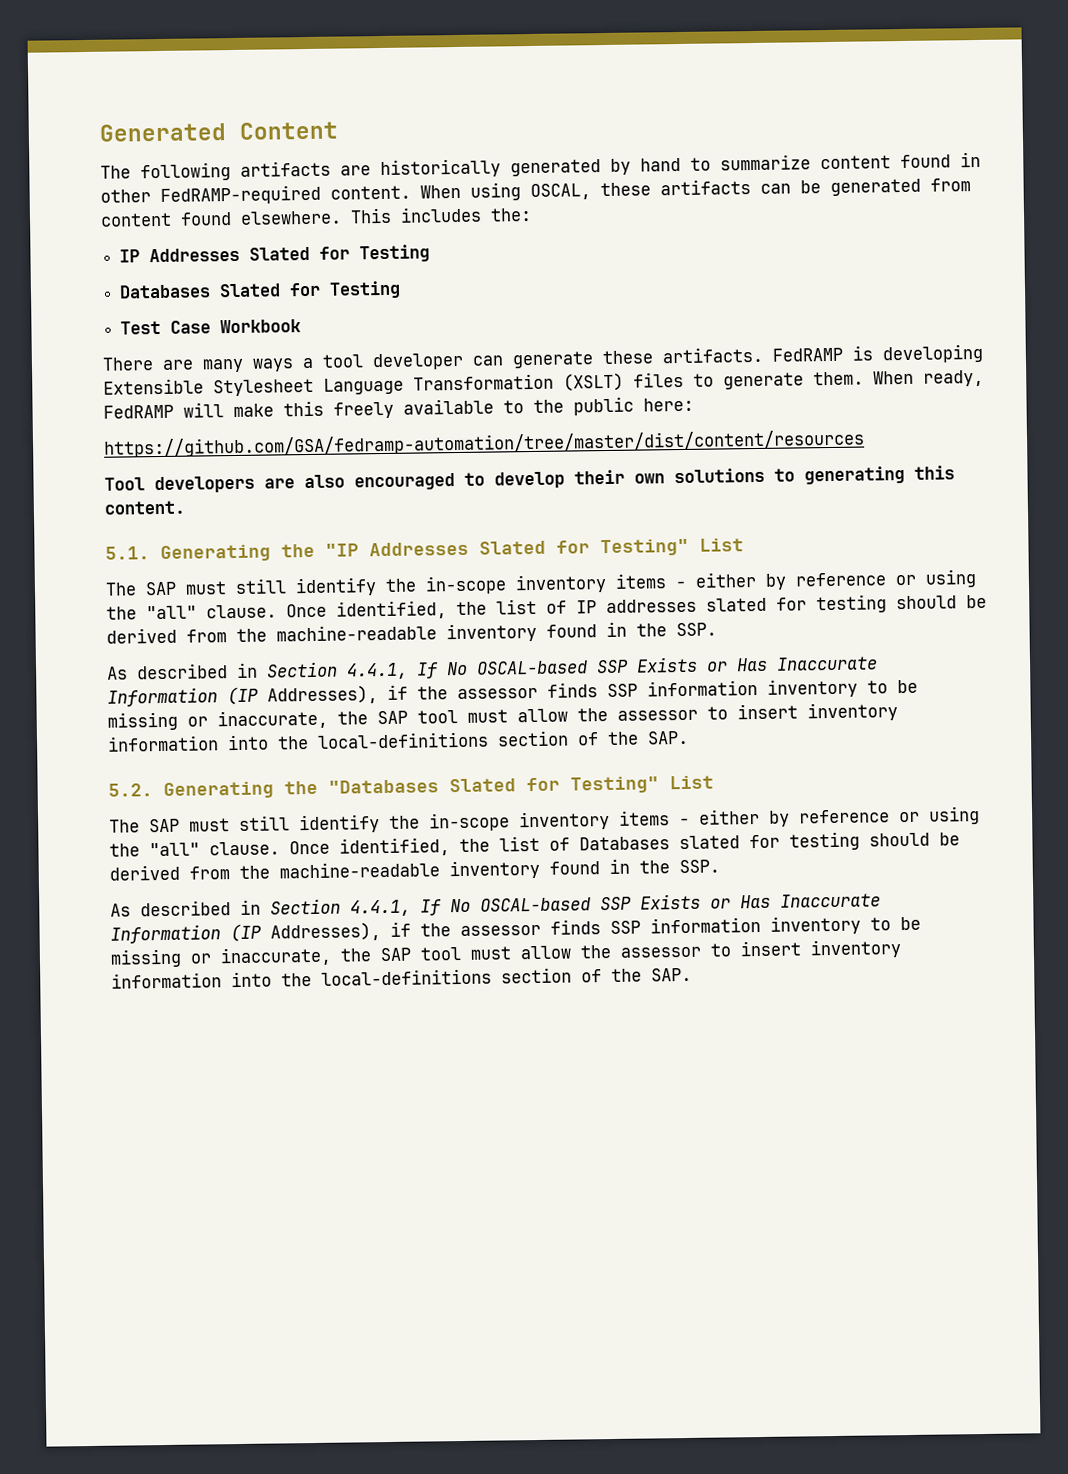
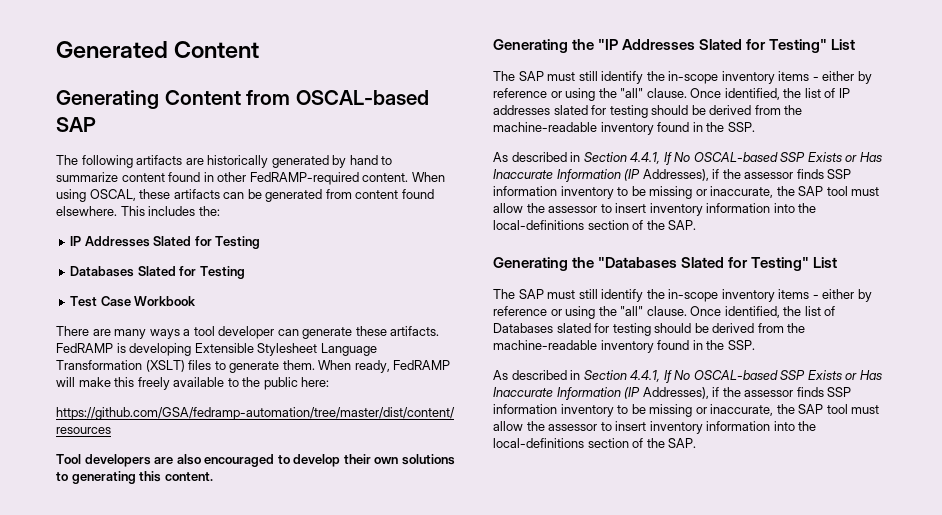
+ Generating Content from OSCAL-based SAP
- 5.1. Generating the "IP Addresses Slated for Testing" List
+ Generating the "IP Addresses Slated for Testing" List
- 5.2. Generating the "Databases Slated for Testing" List
+ Generating the "Databases Slated for Testing" List

